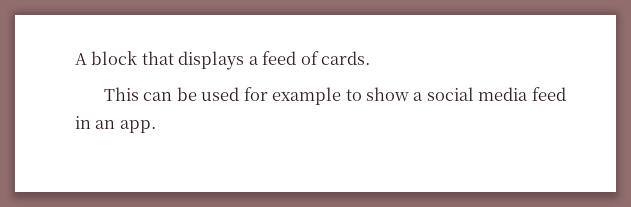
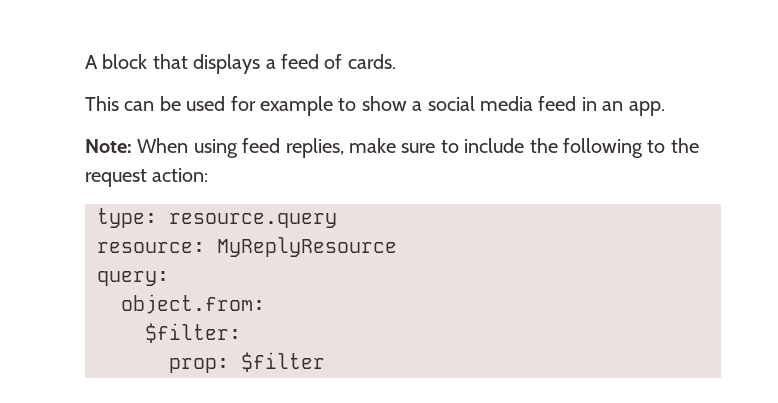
+ Note: When using feed replies, make sure to include the following to the request action:
+ type: resource.query
+ resource: MyReplyResource
+ query:
+ object.from:
+ $filter:
+ prop: $filter

